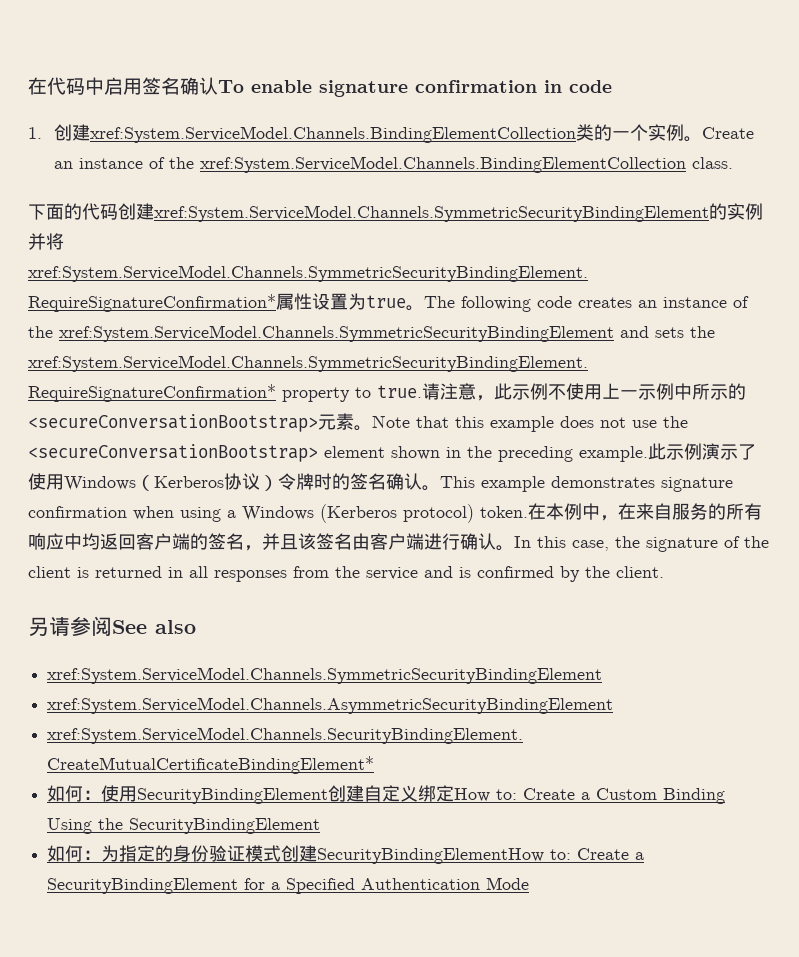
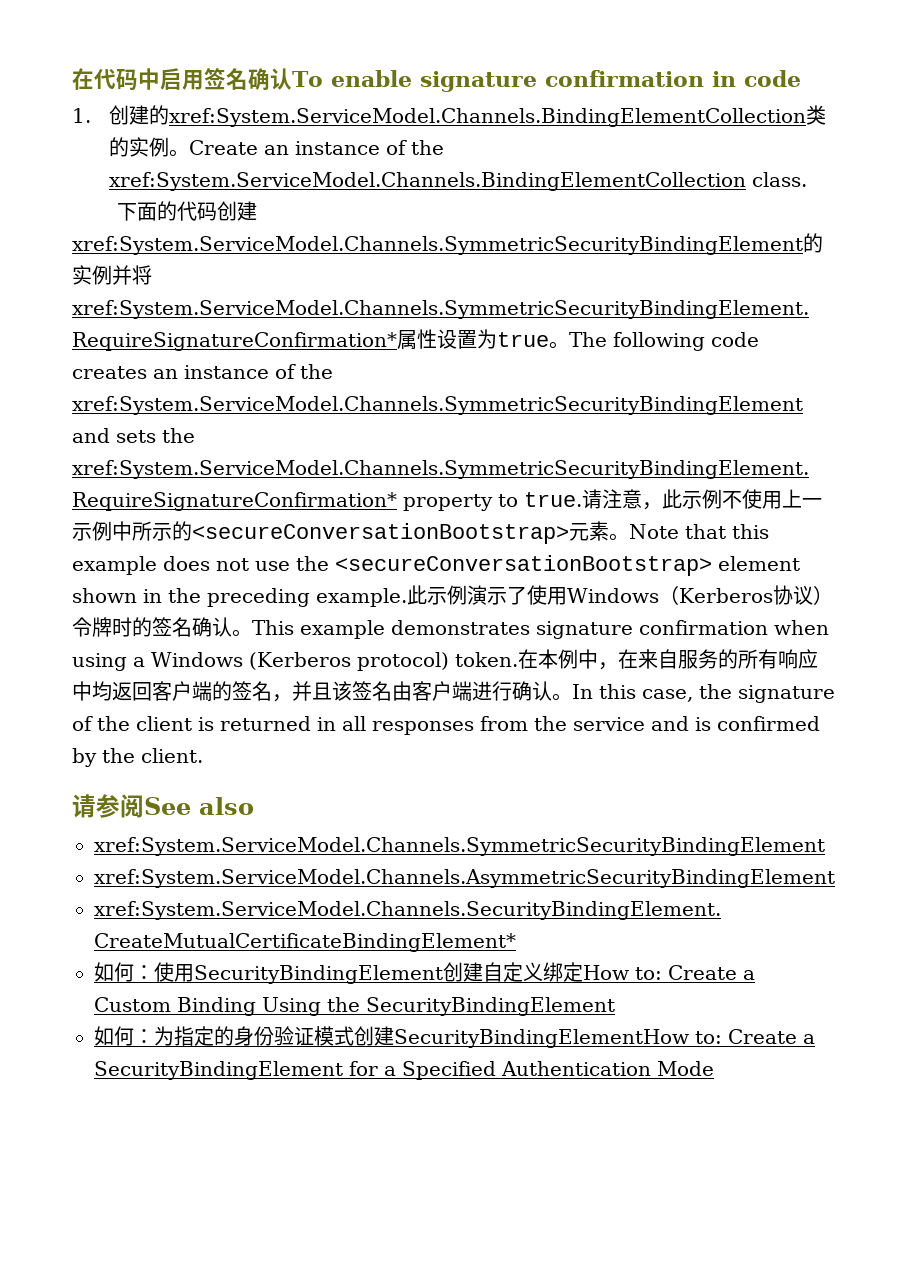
- 1.创建xref:System.ServiceModel.Channels.BindingElementCollection类的一个实例。
+ 1.创建的xref:System.ServiceModel.Channels.BindingElementCollection类的实例。
- 另请参阅See also
+ 请参阅See also

